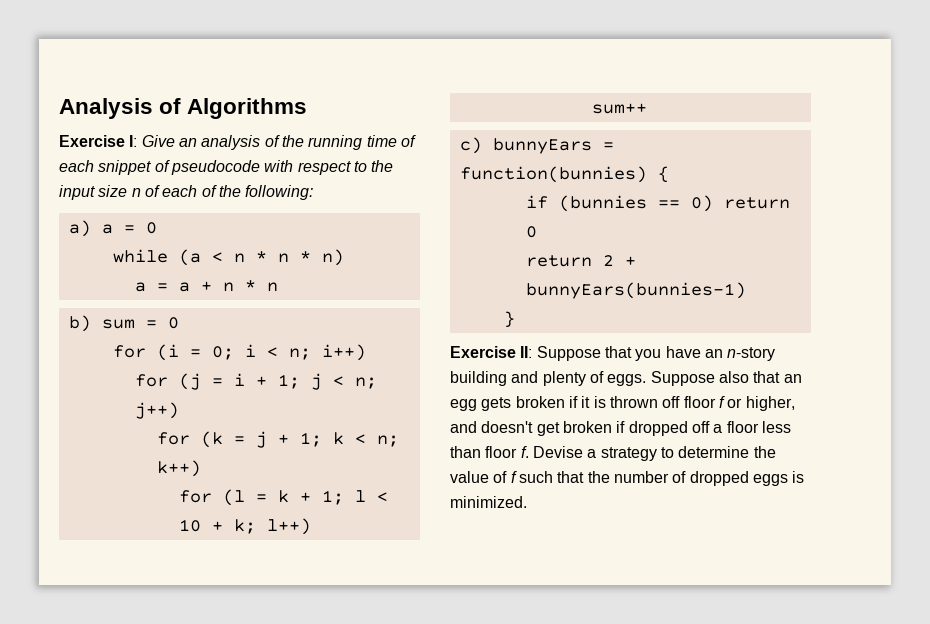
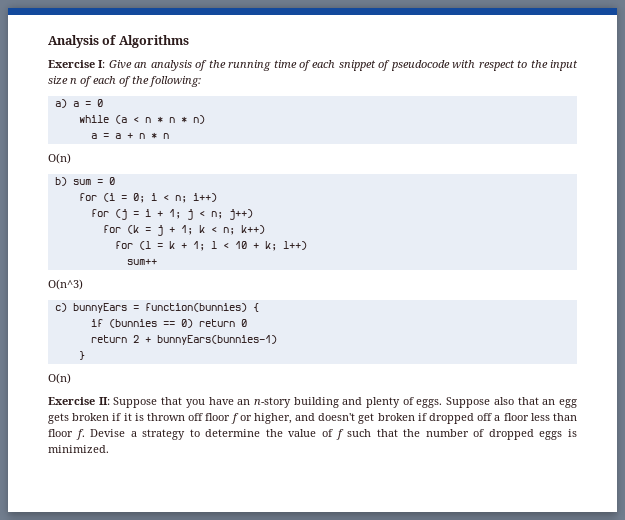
  a = a + n * n
+ O(n)
+ O(n^3)
  }
+ O(n)

